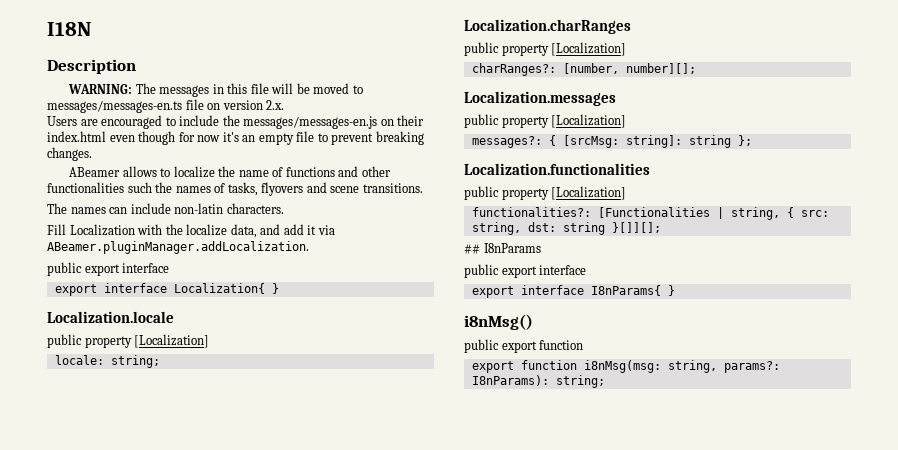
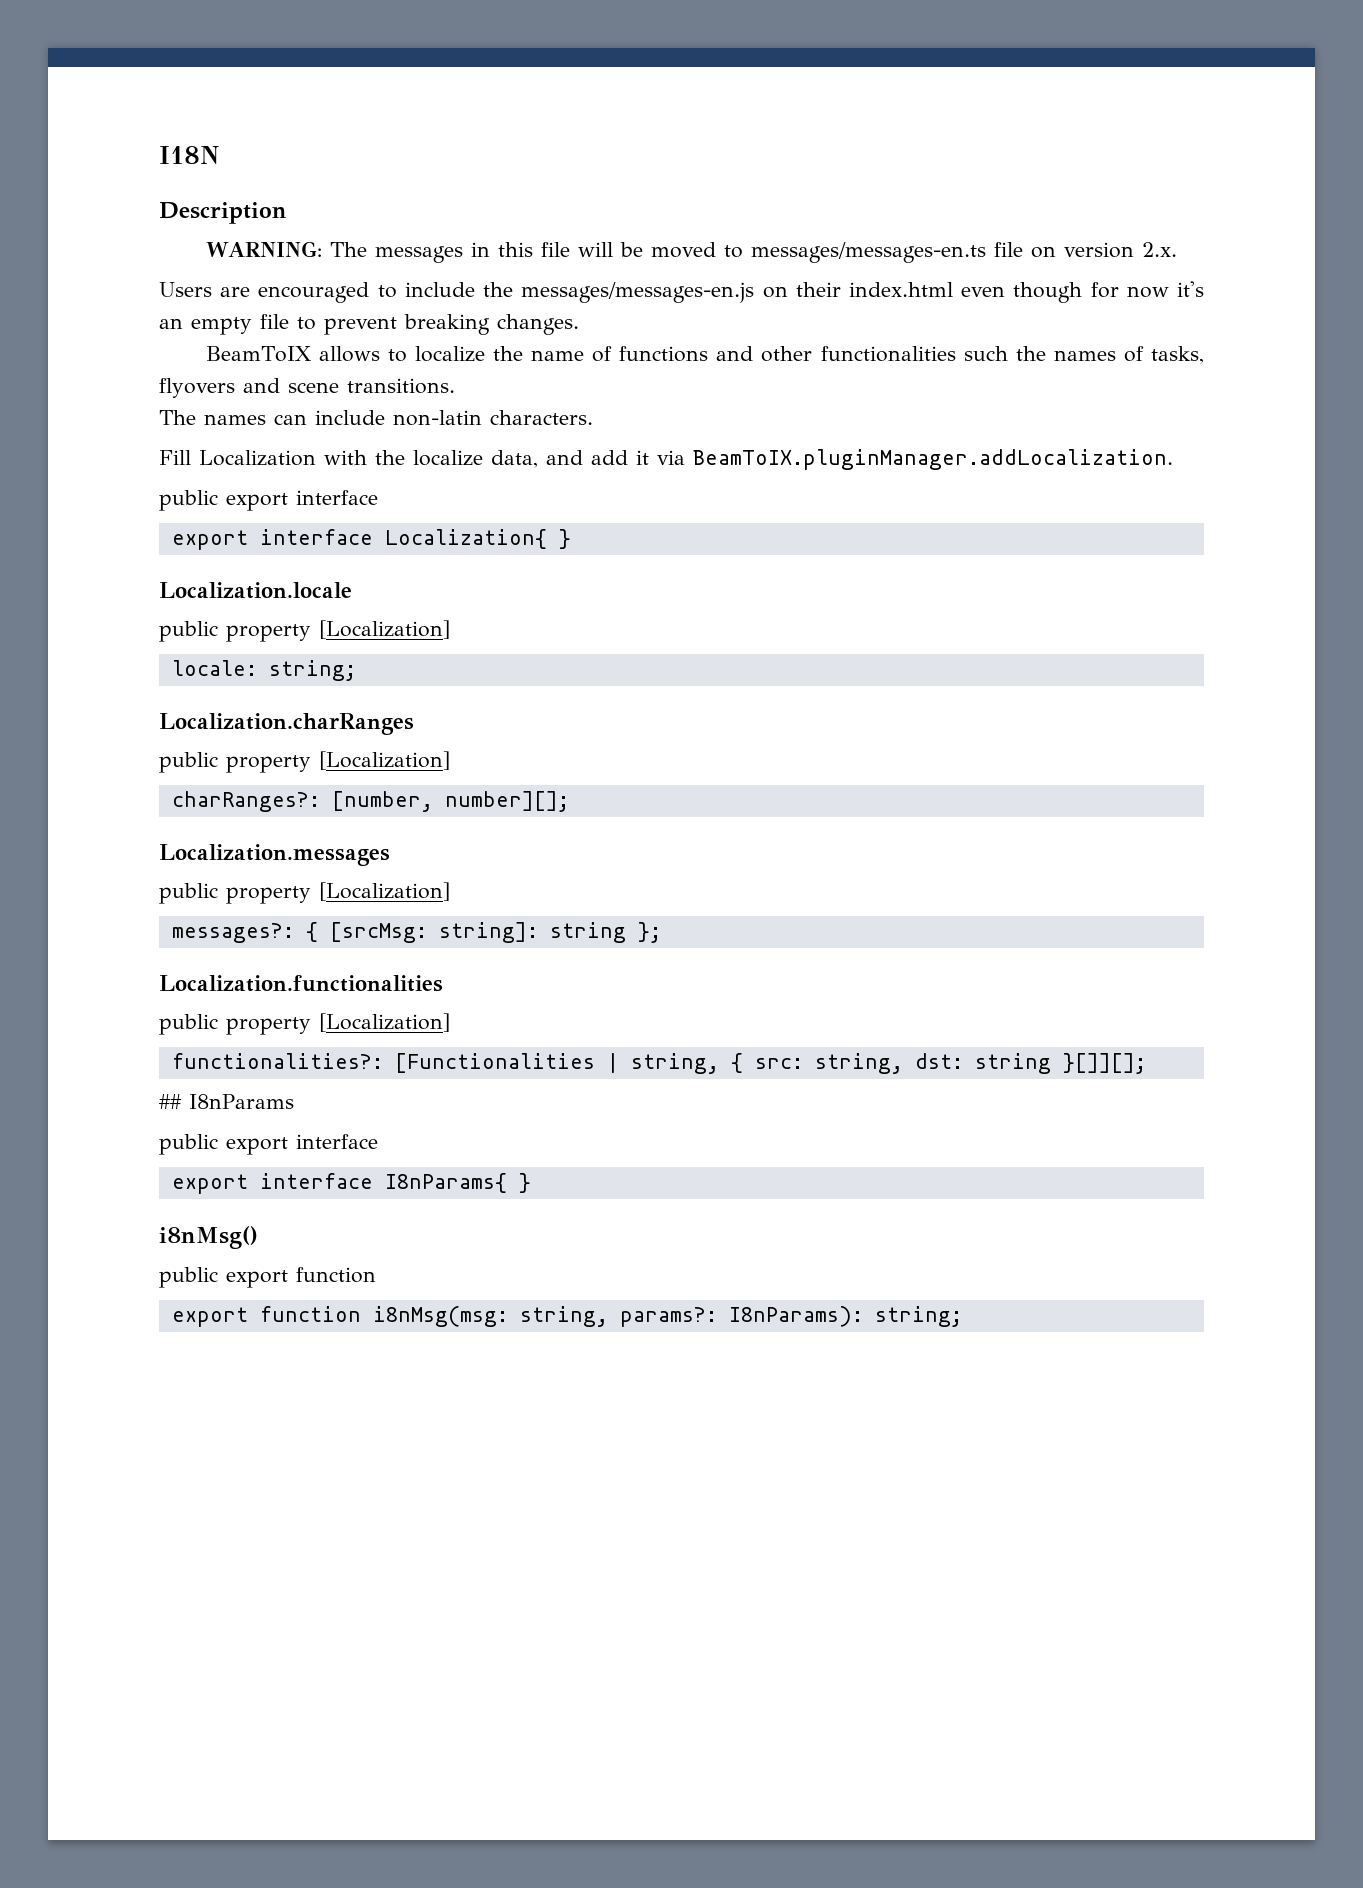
- ABeamer allows to localize the name of functions and other functionalities such the names of tasks, flyovers and scene transitions.
+ BeamToIX allows to localize the name of functions and other functionalities such the names of tasks, flyovers and scene transitions.
- Fill Localization with the localize data, and add it via ABeamer.pluginManager.addLocalization.
+ Fill Localization with the localize data, and add it via BeamToIX.pluginManager.addLocalization.

